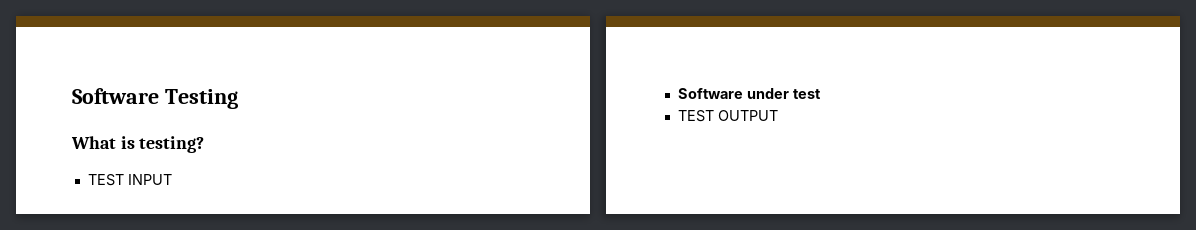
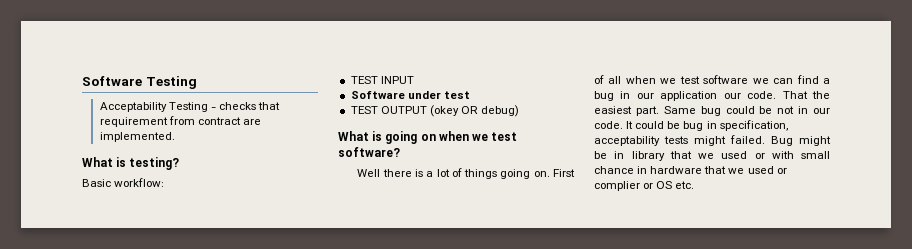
+ Acceptability Testing - checks that requirement from contract are implemented.
+ Basic workflow:
- TEST OUTPUT
+ TEST OUTPUT (okey OR debug)
+ What is going on when we test software?
+ Well there is a lot of things going on. First of all when we test software we can find a bug in our application our code. That the easiest part. Same bug could be not in our code. It could be bug in specification, acceptability tests might failed. Bug might be in library that we used or with small chance in hardware that we used or complier or OS etc.

